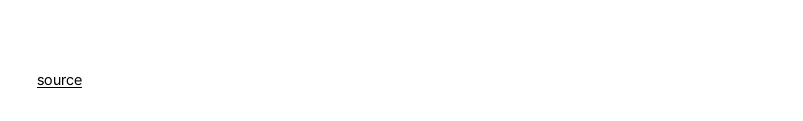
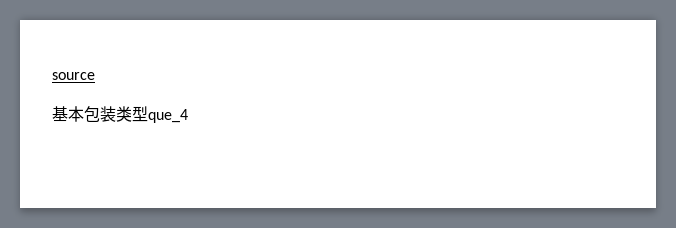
+ 基本包装类型que_4

